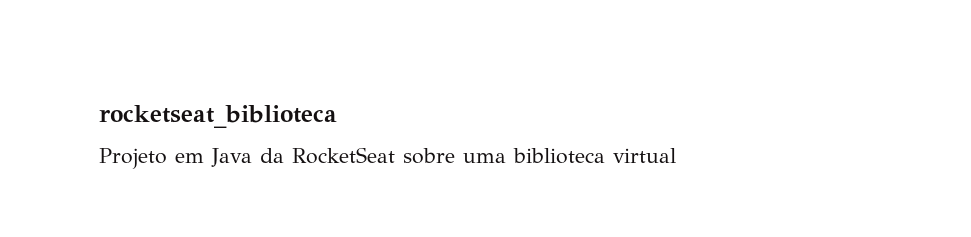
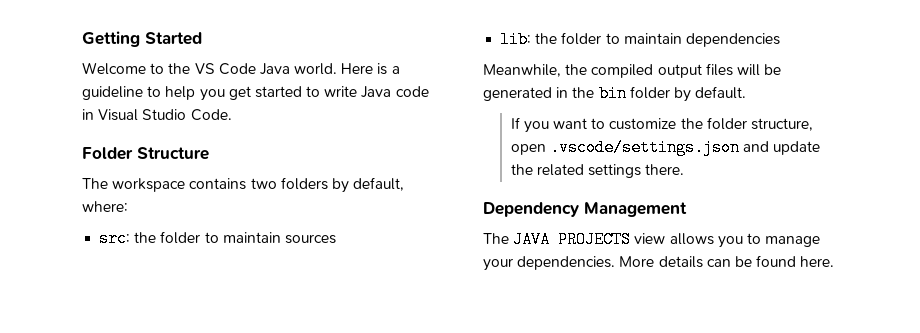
- rocketseat_biblioteca
- Projeto em Java da RocketSeat sobre uma biblioteca virtual
+ Getting Started
+ Welcome to the VS Code Java world. Here is a guideline to help you get started to write Java code in Visual Studio Code.
+ Folder Structure
+ The workspace contains two folders by default, where:
+ src: the folder to maintain sources
+ lib: the folder to maintain dependencies
+ Meanwhile, the compiled output files will be generated in the bin folder by default.
+ If you want to customize the folder structure, open .vscode/settings.json and update the related settings there.
+ Dependency Management
+ The JAVA PROJECTS view allows you to manage your dependencies. More details can be found here.

